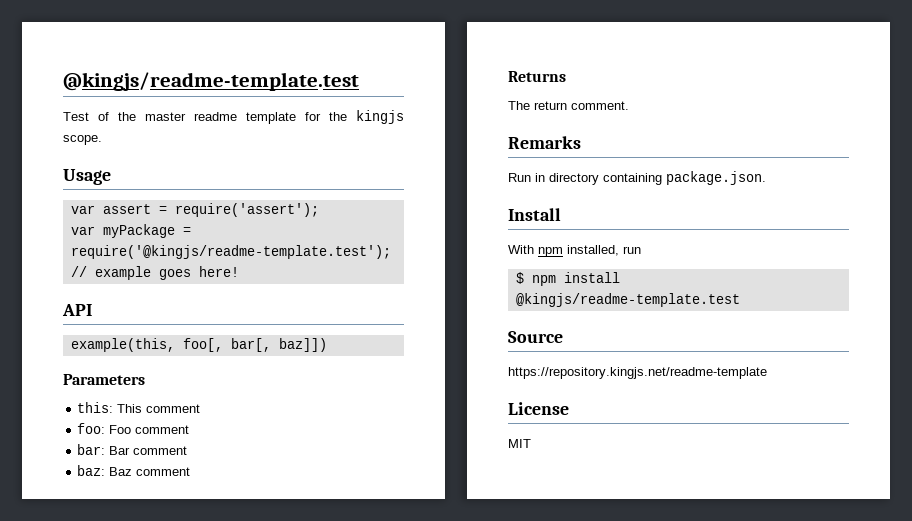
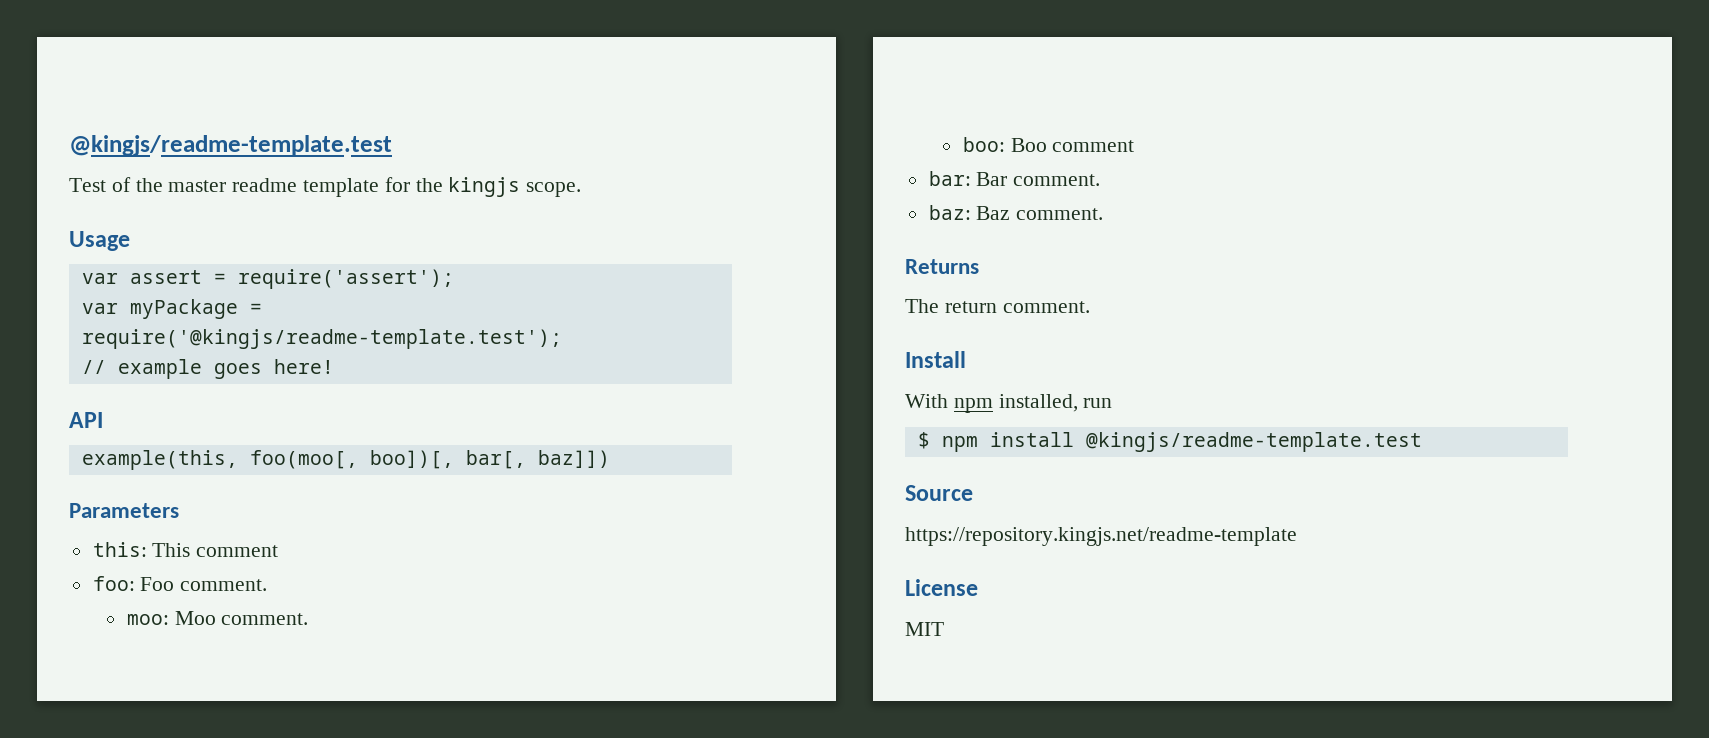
- example(this, foo[, bar[, baz]])
+ example(this, foo(moo[, boo])[, bar[, baz]])
- foo: Foo comment
+ foo: Foo comment.
+ moo: Moo comment.
+ boo: Boo comment
- bar: Bar comment
+ bar: Bar comment.
- baz: Baz comment
+ baz: Baz comment.
- Remarks
- Run in directory containing package.json.

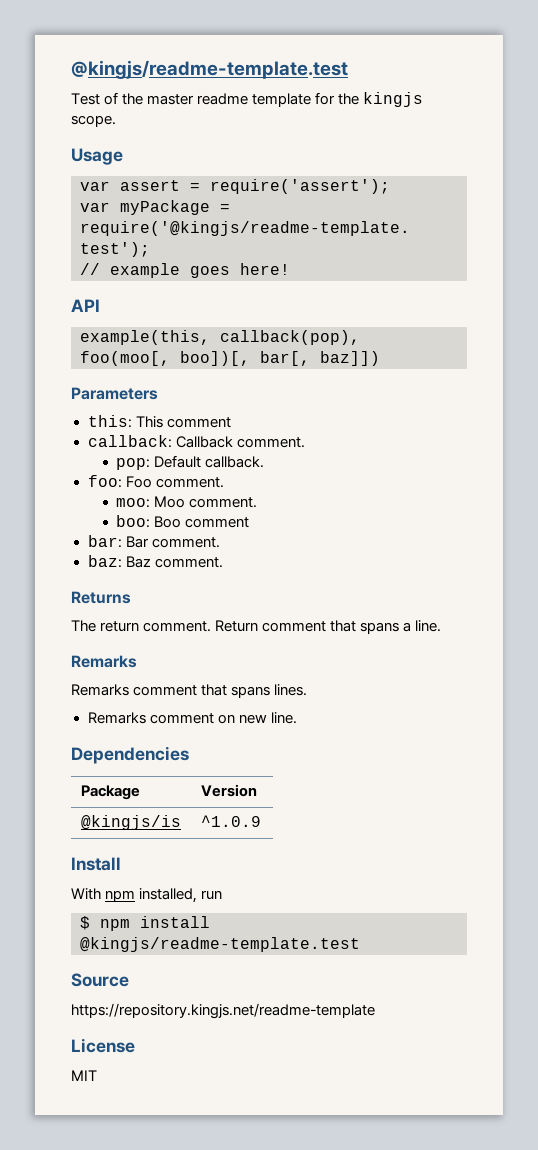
- example(this, foo(moo[, boo])[, bar[, baz]])
+ example(this, callback(pop), foo(moo[, boo])[, bar[, baz]])
+ callback: Callback comment.
+ pop: Default callback.
+ Return comment that spans a line.
+ Remarks
+ Remarks comment that spans lines.
+ Remarks comment on new line.
+ Dependencies
+ Package | Version
+ @kingjs/is | ^1.0.9

